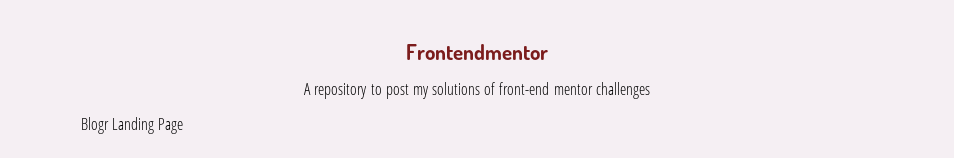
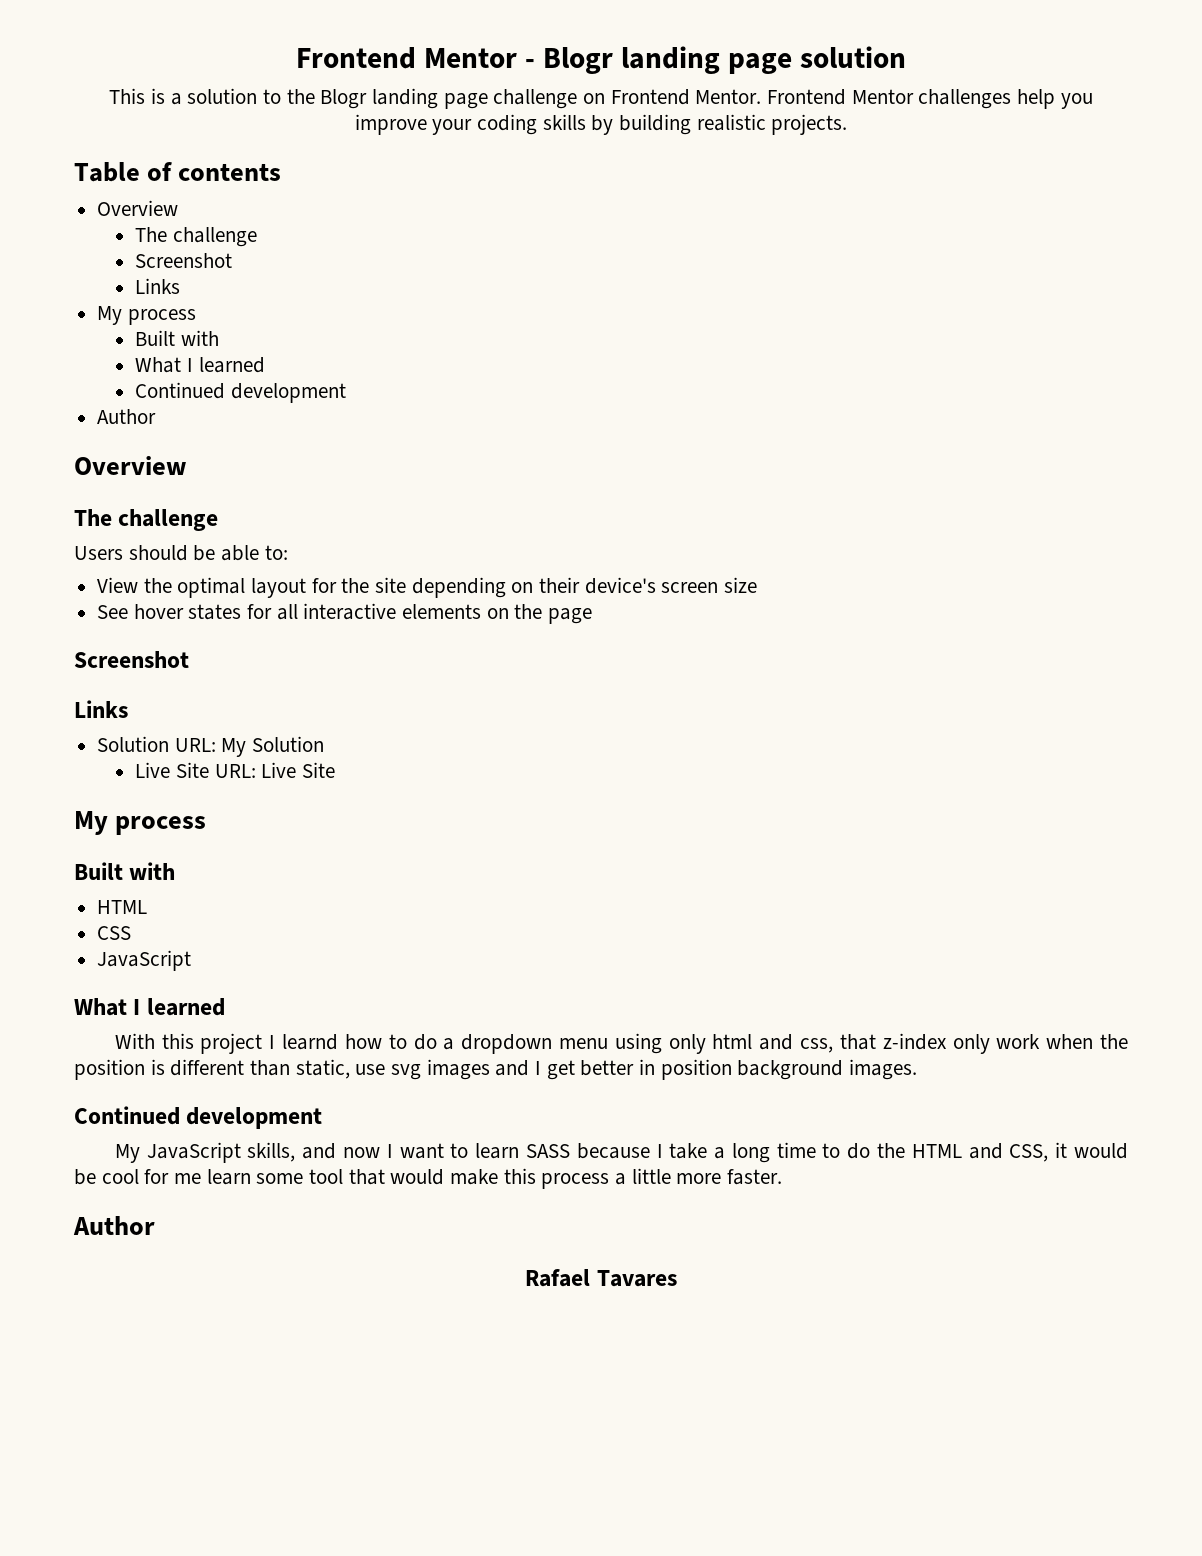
- Frontendmentor
- A repository to post my solutions of front-end mentor challenges
- Blogr Landing Page
+ Frontend Mentor - Blogr landing page solution
+ This is a solution to the Blogr landing page challenge on Frontend Mentor. Frontend Mentor challenges help you improve your coding skills by building realistic projects.
+ Table of contents
+ Overview
+ The challenge
+ Screenshot
+ Links
+ My process
+ Built with
+ What I learned
+ Continued development
+ Author
+ Overview
+ The challenge
+ Users should be able to:
+ View the optimal layout for the site depending on their device's screen size
+ See hover states for all interactive elements on the page
+ Screenshot
+ Links
+ Solution URL: My Solution
+ Live Site URL: Live Site
+ My process
+ Built with
+ HTML
+ CSS
+ JavaScript
+ What I learned
+ With this project I learnd how to do a dropdown menu using only html and css, that z-index only work when the position is different than static, use svg images and I get better in position background images.
+ Continued development
+ My JavaScript skills, and now I want to learn SASS because I take a long time to do the HTML and CSS, it would be cool for me learn some tool that would make this process a little more faster.
+ Author
+ Rafael Tavares

